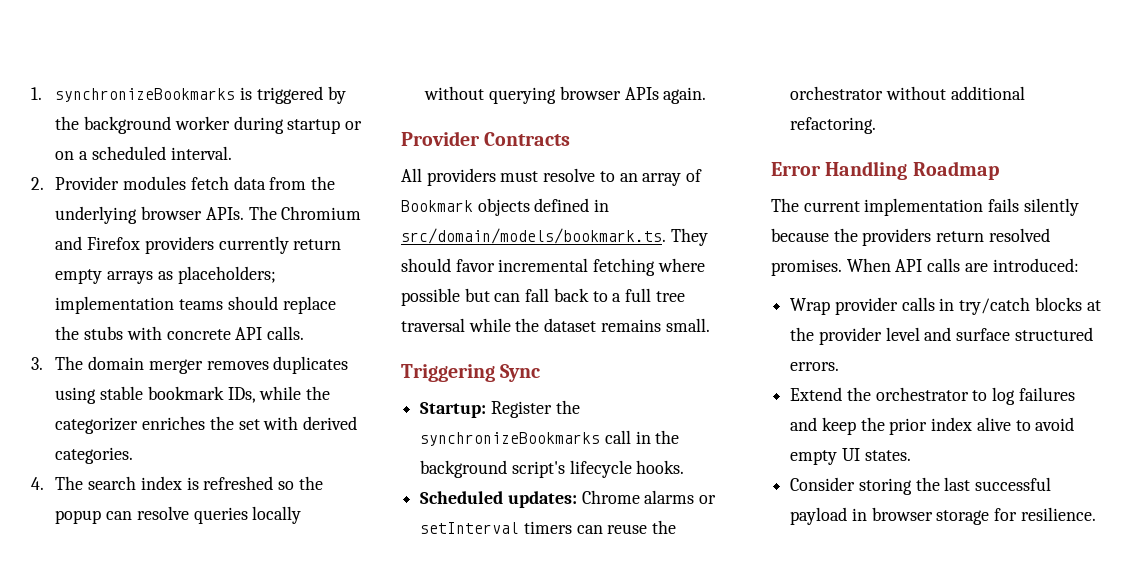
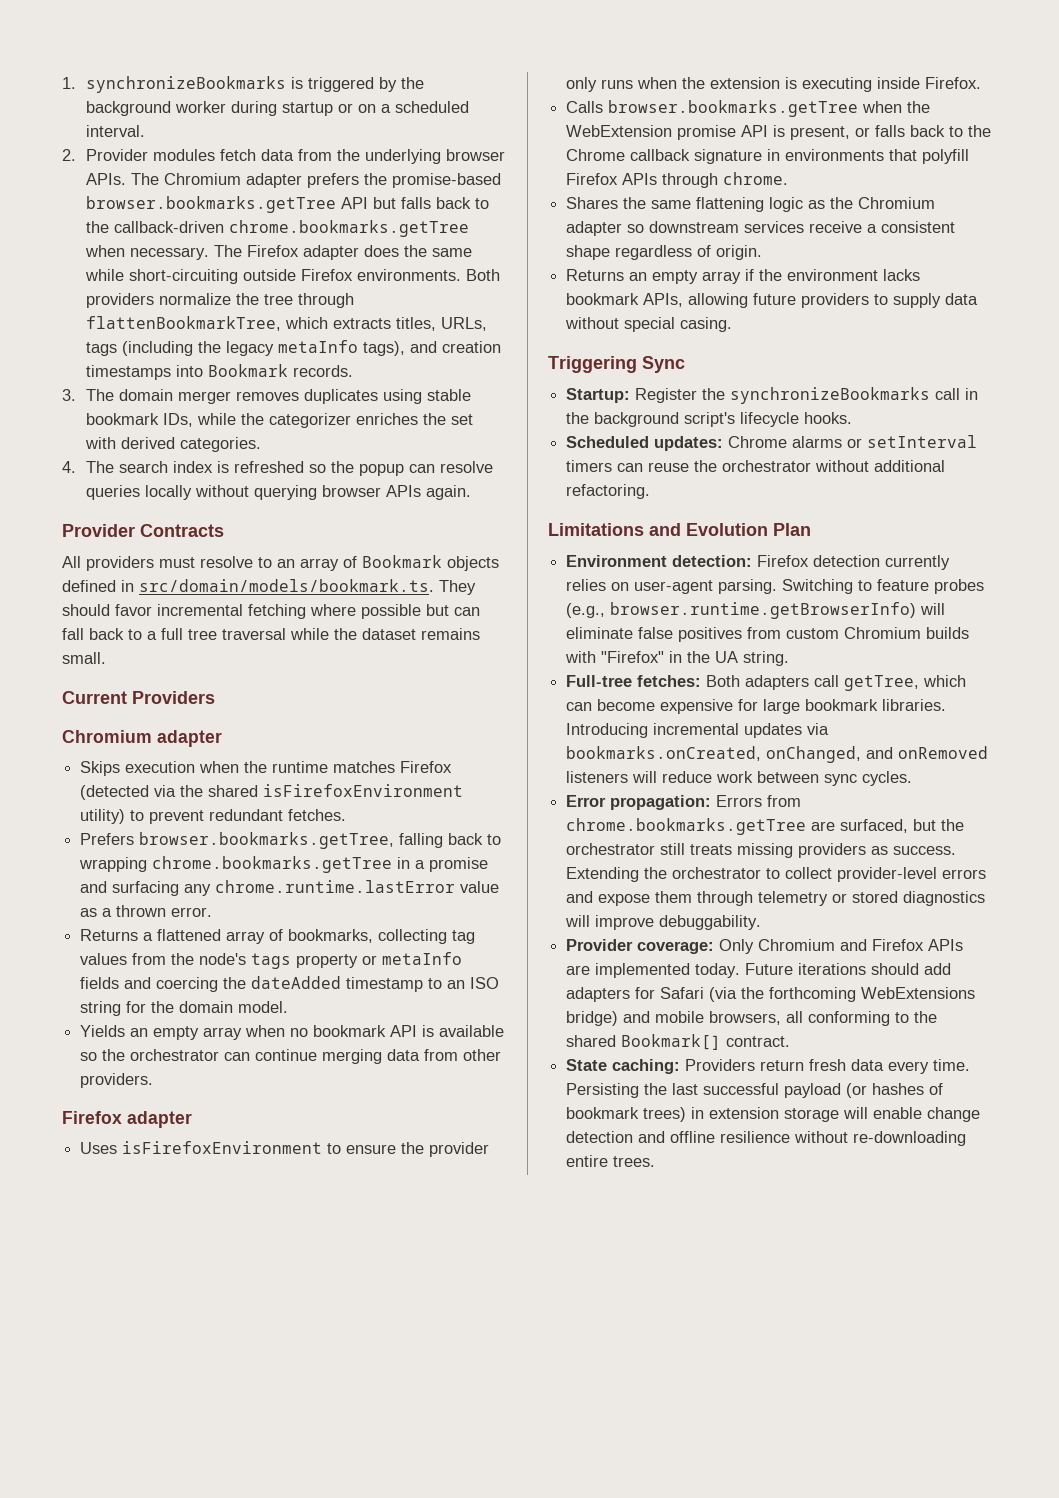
- The Chromium and Firefox providers currently return empty arrays as placeholders; implementation teams should replace the stubs with concrete API calls.
+ The Chromium adapter prefers the promise-based browser.bookmarks.getTree API but falls back to the callback-driven chrome.bookmarks.getTree when necessary. The Firefox adapter does the same while short-circuiting outside Firefox environments. Both providers normalize the tree through flattenBookmarkTree, which extracts titles, URLs, tags (including the legacy metaInfo tags), and creation timestamps into Bookmark records.
+ Current Providers
+ Chromium adapter
+ Skips execution when the runtime matches Firefox (detected via the shared isFirefoxEnvironment utility) to prevent redundant fetches.
+ Prefers browser.bookmarks.getTree, falling back to wrapping chrome.bookmarks.getTree in a promise and surfacing any chrome.runtime.lastError value as a thrown error.
+ Returns a flattened array of bookmarks, collecting tag values from the node's tags property or metaInfo fields and coercing the dateAdded timestamp to an ISO string for the domain model.
+ Yields an empty array when no bookmark API is available so the orchestrator can continue merging data from other providers.
+ Firefox adapter
+ Uses isFirefoxEnvironment to ensure the provider only runs when the extension is executing inside Firefox.
+ Calls browser.bookmarks.getTree when the WebExtension promise API is present, or falls back to the Chrome callback signature in environments that polyfill Firefox APIs through chrome.
+ Shares the same flattening logic as the Chromium adapter so downstream services receive a consistent shape regardless of origin.
+ Returns an empty array if the environment lacks bookmark APIs, allowing future providers to supply data without special casing.
- Error Handling Roadmap
- The current implementation fails silently because the providers return resolved promises. When API calls are introduced:
- Wrap provider calls in try/catch blocks at the provider level and surface structured errors.
- Extend the orchestrator to log failures and keep the prior index alive to avoid empty UI states.
- Consider storing the last successful payload in browser storage for resilience.
+ Limitations and Evolution Plan
+ Environment detection: Firefox detection currently relies on user-agent parsing. Switching to feature probes (e.g., browser.runtime.getBrowserInfo) will eliminate false positives from custom Chromium builds with "Firefox" in the UA string.
+ Full-tree fetches: Both adapters call getTree, which can become expensive for large bookmark libraries. Introducing incremental updates via bookmarks.onCreated, onChanged, and onRemoved listeners will reduce work between sync cycles.
+ Error propagation: Errors from chrome.bookmarks.getTree are surfaced, but the orchestrator still treats missing providers as success. Extending the orchestrator to collect provider-level errors and expose them through telemetry or stored diagnostics will improve debuggability.
+ Provider coverage: Only Chromium and Firefox APIs are implemented today. Future iterations should add adapters for Safari (via the forthcoming WebExtensions bridge) and mobile browsers, all conforming to the shared Bookmark[] contract.
+ State caching: Providers return fresh data every time. Persisting the last successful payload (or hashes of bookmark trees) in extension storage will enable change detection and offline resilience without re-downloading entire trees.

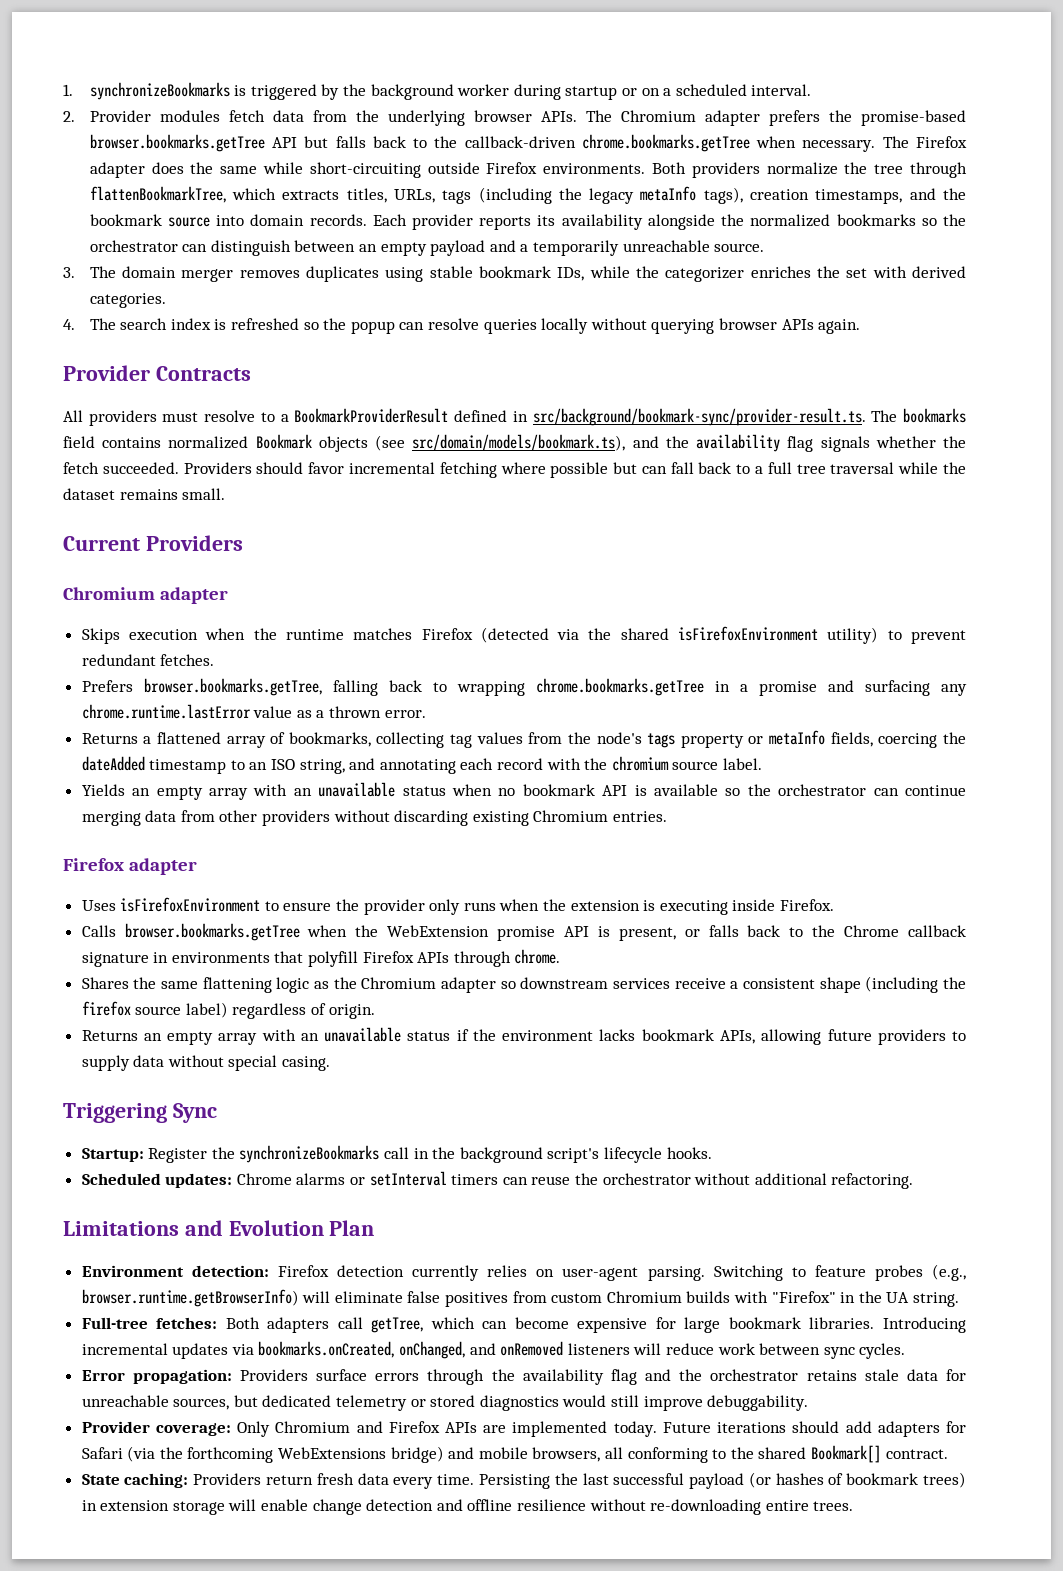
- Both providers normalize the tree through flattenBookmarkTree, which extracts titles, URLs, tags (including the legacy metaInfo tags), and creation timestamps into Bookmark records.
+ Both providers normalize the tree through flattenBookmarkTree, which extracts titles, URLs, tags (including the legacy metaInfo tags), creation timestamps, and the bookmark source into domain records. Each provider reports its availability alongside the normalized bookmarks so the orchestrator can distinguish between an empty payload and a temporarily unreachable source.
- All providers must resolve to an array of Bookmark objects defined in src/domain/models/bookmark.ts. They should favor incremental fetching where possible but can fall back to a full tree traversal while the dataset remains small.
+ All providers must resolve to a BookmarkProviderResult defined in src/background/bookmark-sync/provider-result.ts. The bookmarks field contains normalized Bookmark objects (see src/domain/models/bookmark.ts), and the availability flag signals whether the fetch succeeded. Providers should favor incremental fetching where possible but can fall back to a full tree traversal while the dataset remains small.
- Returns a flattened array of bookmarks, collecting tag values from the node's tags property or metaInfo fields and coercing the dateAdded timestamp to an ISO string for the domain model.
+ Returns a flattened array of bookmarks, collecting tag values from the node's tags property or metaInfo fields, coercing the dateAdded timestamp to an ISO string, and annotating each record with the chromium source label.
- Yields an empty array when no bookmark API is available so the orchestrator can continue merging data from other providers.
+ Yields an empty array with an unavailable status when no bookmark API is available so the orchestrator can continue merging data from other providers without discarding existing Chromium entries.
- Shares the same flattening logic as the Chromium adapter so downstream services receive a consistent shape regardless of origin.
+ Shares the same flattening logic as the Chromium adapter so downstream services receive a consistent shape (including the firefox source label) regardless of origin.
- Returns an empty array if the environment lacks bookmark APIs, allowing future providers to supply data without special casing.
+ Returns an empty array with an unavailable status if the environment lacks bookmark APIs, allowing future providers to supply data without special casing.
- Error propagation: Errors from chrome.bookmarks.getTree are surfaced, but the orchestrator still treats missing providers as success. Extending the orchestrator to collect provider-level errors and expose them through telemetry or stored diagnostics will improve debuggability.
+ Error propagation: Providers surface errors through the availability flag and the orchestrator retains stale data for unreachable sources, but dedicated telemetry or stored diagnostics would still improve debuggability.

